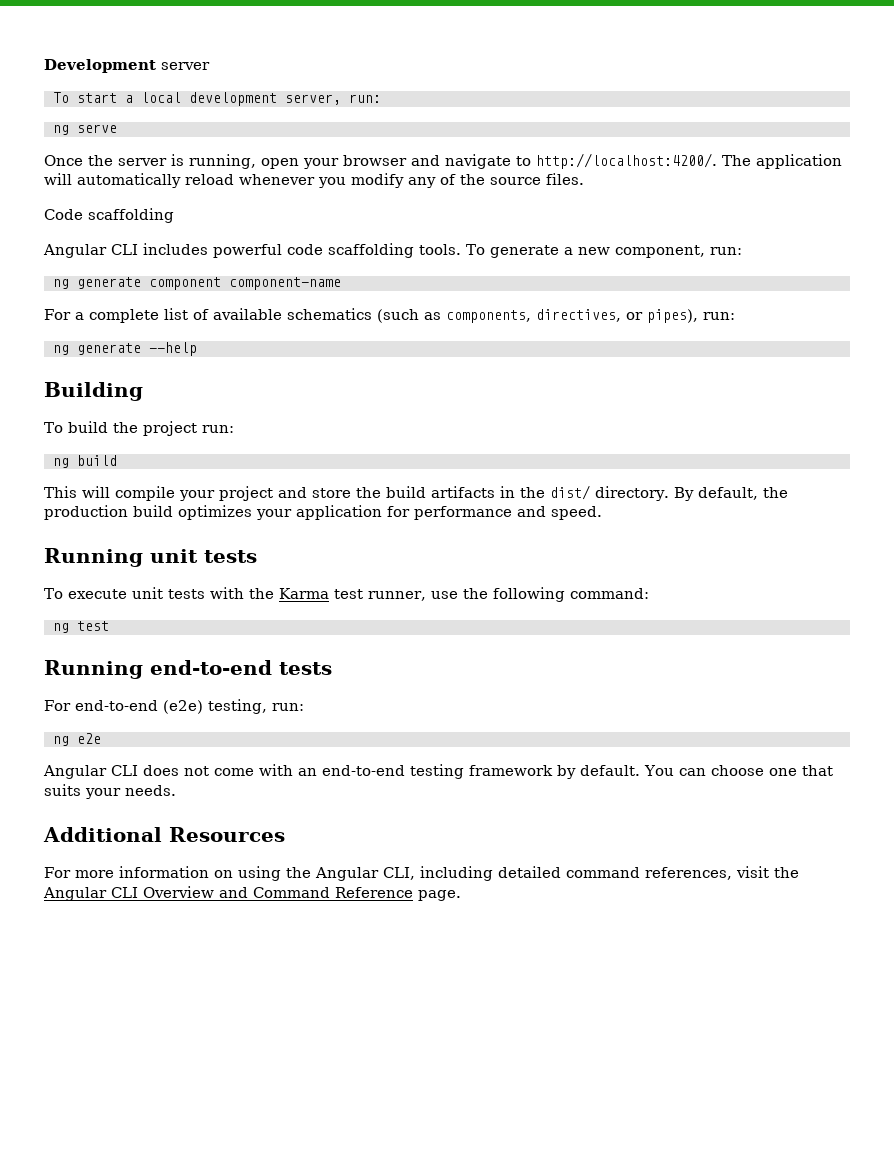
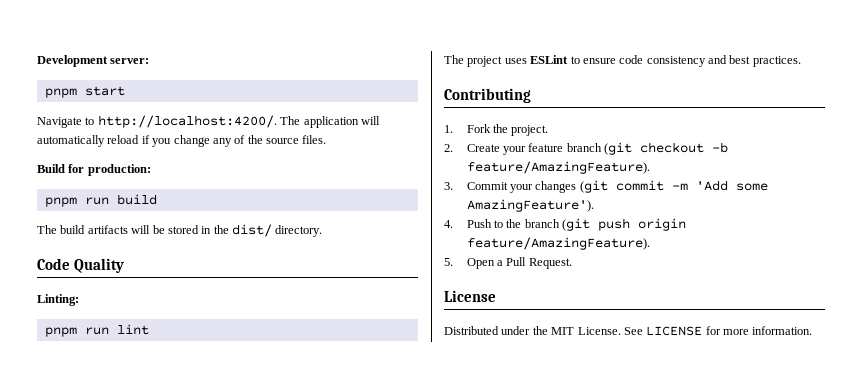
- Development server
- To start a local development server, run:
- ng serve
- Once the server is running, open your browser and navigate to http://localhost:4200/.
+ Development server:
+ pnpm start
+ Navigate to http://localhost:4200/.
- The application will automatically reload whenever you modify any of the source files.
+ The application will automatically reload if you change any of the source files.
- Code scaffolding
- Angular CLI includes powerful code scaffolding tools. To generate a new component, run:
- ng generate component component-name
- For a complete list of available schematics (such as components, directives, or pipes), run:
- ng generate --help
- Building
- To build the project run:
- ng build
- This will compile your project and store the build artifacts in the dist/ directory. By default, the production build optimizes your application for performance and speed.
- Running unit tests
- To execute unit tests with the Karma test runner, use the following command:
- ng test
- Running end-to-end tests
- For end-to-end (e2e) testing, run:
- ng e2e
- Angular CLI does not come with an end-to-end testing framework by default. You can choose one that suits your needs.
- Additional Resources
- For more information on using the Angular CLI, including detailed command references, visit the Angular CLI Overview and Command Reference page.
+ Build for production:
+ pnpm run build
+ The build artifacts will be stored in the dist/ directory.
+ Code Quality
+ Linting:
+ pnpm run lint
+ The project uses ESLint to ensure code consistency and best practices.
+ Contributing
+ 1. Fork the project.
+ 2. Create your feature branch (git checkout -b feature/AmazingFeature).
+ 3. Commit your changes (git commit -m 'Add some AmazingFeature').
+ 4. Push to the branch (git push origin feature/AmazingFeature).
+ 5. Open a Pull Request.
+ License
+ Distributed under the MIT License. See LICENSE for more information.

